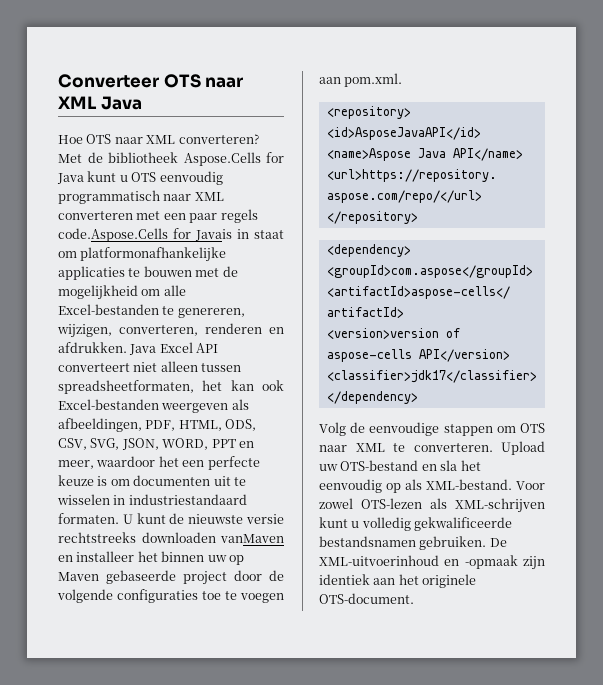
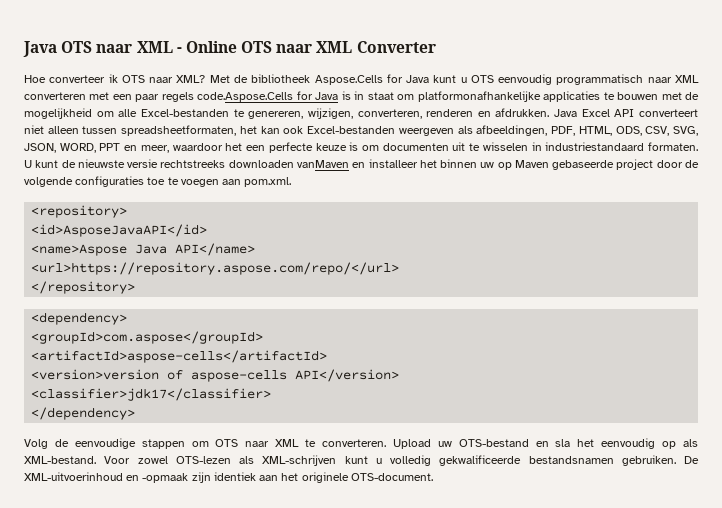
- Converteer OTS naar XML Java
- Hoe OTS naar XML converteren?
+ Java OTS naar XML - Online OTS naar XML Converter
+ Hoe converteer ik OTS naar XML?
- Met de bibliotheek Aspose.Cells for Java kunt u OTS eenvoudig programmatisch naar XML converteren met een paar regels code.Aspose.Cells for Javais in staat om platformonafhankelijke applicaties te bouwen met de mogelijkheid om alle Excel-bestanden te genereren, wijzigen, converteren, renderen en afdrukken.
+ Met de bibliotheek Aspose.Cells for Java kunt u OTS eenvoudig programmatisch naar XML converteren met een paar regels code.Aspose.Cells for Java is in staat om platformonafhankelijke applicaties te bouwen met de mogelijkheid om alle Excel-bestanden te genereren, wijzigen, converteren, renderen en afdrukken.

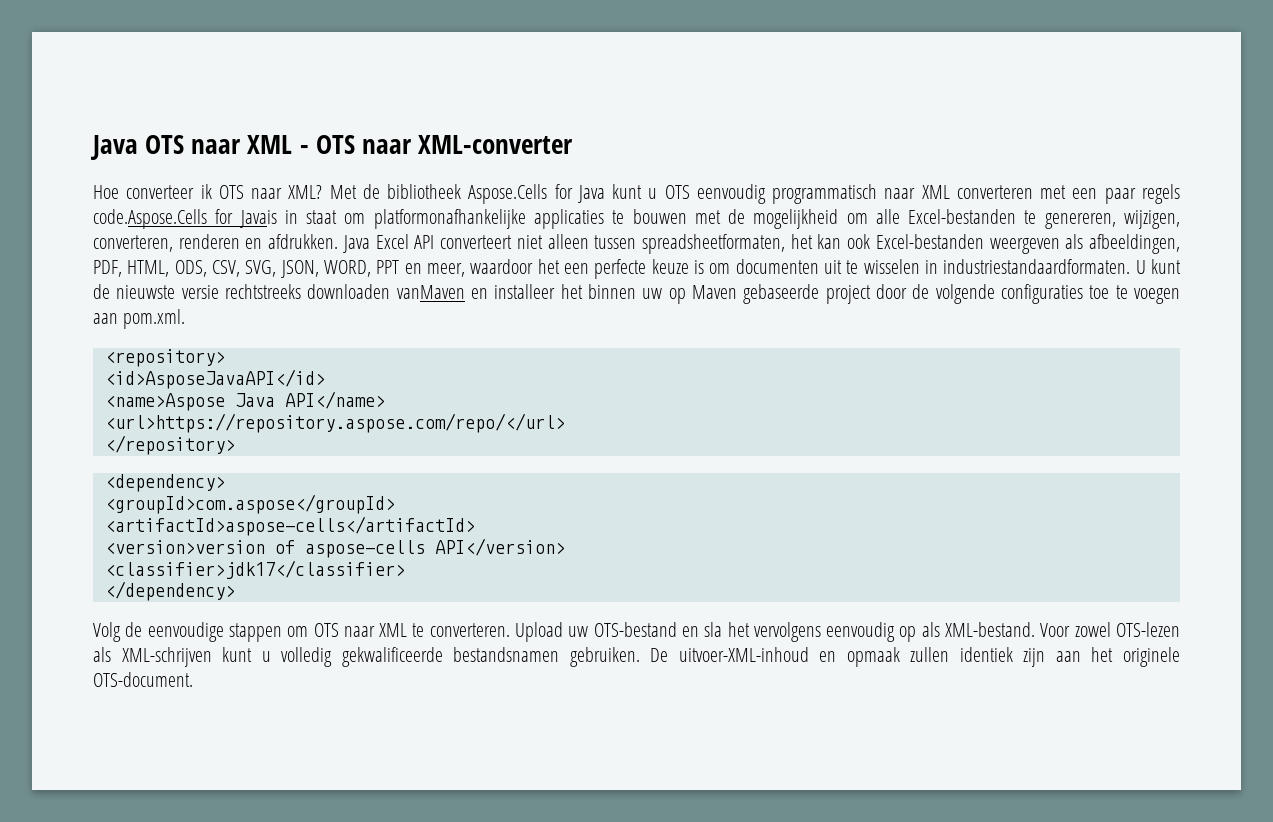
- Java OTS naar XML - Online OTS naar XML Converter
+ Java OTS naar XML - OTS naar XML-converter
- Met de bibliotheek Aspose.Cells for Java kunt u OTS eenvoudig programmatisch naar XML converteren met een paar regels code.Aspose.Cells for Java is in staat om platformonafhankelijke applicaties te bouwen met de mogelijkheid om alle Excel-bestanden te genereren, wijzigen, converteren, renderen en afdrukken.
+ Met de bibliotheek Aspose.Cells for Java kunt u OTS eenvoudig programmatisch naar XML converteren met een paar regels code.Aspose.Cells for Javais in staat om platformonafhankelijke applicaties te bouwen met de mogelijkheid om alle Excel-bestanden te genereren, wijzigen, converteren, renderen en afdrukken.
- Java Excel API converteert niet alleen tussen spreadsheetformaten, het kan ook Excel-bestanden weergeven als afbeeldingen, PDF, HTML, ODS, CSV, SVG, JSON, WORD, PPT en meer, waardoor het een perfecte keuze is om documenten uit te wisselen in industriestandaard formaten.
+ Java Excel API converteert niet alleen tussen spreadsheetformaten, het kan ook Excel-bestanden weergeven als afbeeldingen, PDF, HTML, ODS, CSV, SVG, JSON, WORD, PPT en meer, waardoor het een perfecte keuze is om documenten uit te wisselen in industriestandaardformaten.
- Upload uw OTS-bestand en sla het eenvoudig op als XML-bestand.
+ Upload uw OTS-bestand en sla het vervolgens eenvoudig op als XML-bestand.
- De XML-uitvoerinhoud en -opmaak zijn identiek aan het originele OTS-document.
+ De uitvoer-XML-inhoud en opmaak zullen identiek zijn aan het originele OTS-document.

